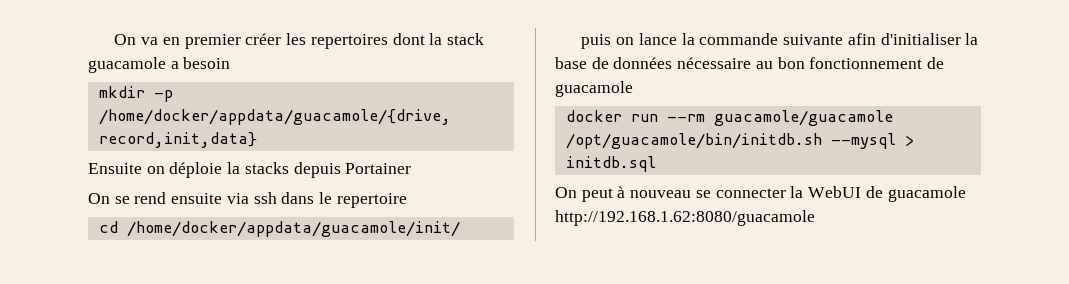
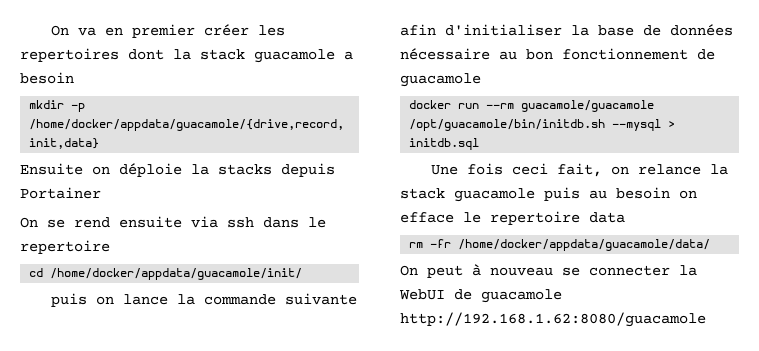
+ Une fois ceci fait, on relance la stack guacamole puis au besoin on efface le repertoire data
+ rm -fr /home/docker/appdata/guacamole/data/

